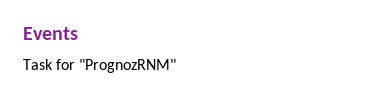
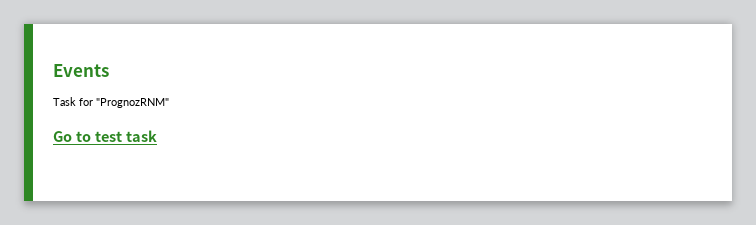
+ Go to test task

